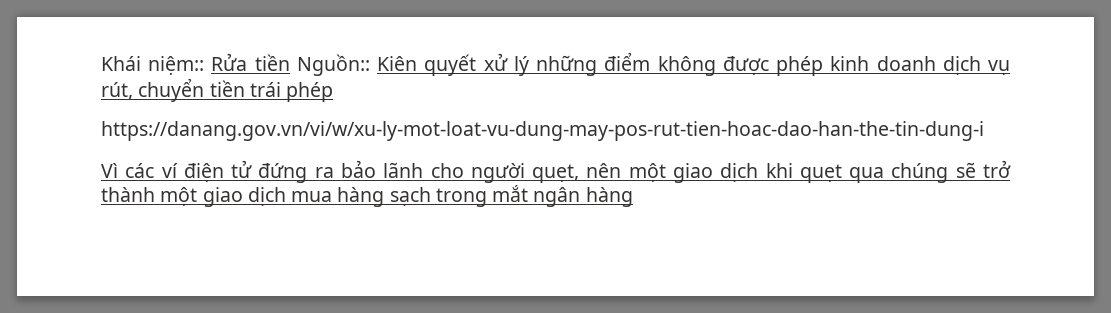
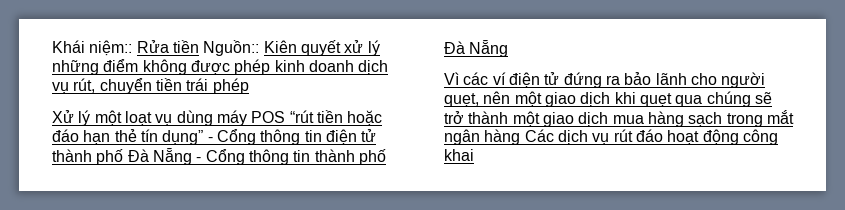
- https://danang.gov.vn/vi/w/xu-ly-mot-loat-vu-dung-may-pos-rut-tien-hoac-dao-han-the-tin-dung-i
+ Xử lý một loạt vụ dùng máy POS “rút tiền hoặc đáo hạn thẻ tín dụng” - Cổng thông tin điện tử thành phố Đà Nẵng - Cổng thông tin thành phố Đà Nẵng
- Vì các ví điện tử đứng ra bảo lãnh cho người quẹt, nên một giao dịch khi quẹt qua chúng sẽ trở thành một giao dịch mua hàng sạch trong mắt ngân hàng
+ Vì các ví điện tử đứng ra bảo lãnh cho người quẹt, nên một giao dịch khi quẹt qua chúng sẽ trở thành một giao dịch mua hàng sạch trong mắt ngân hàng Các dịch vụ rút đáo hoạt động công khai

